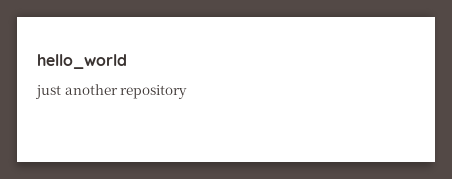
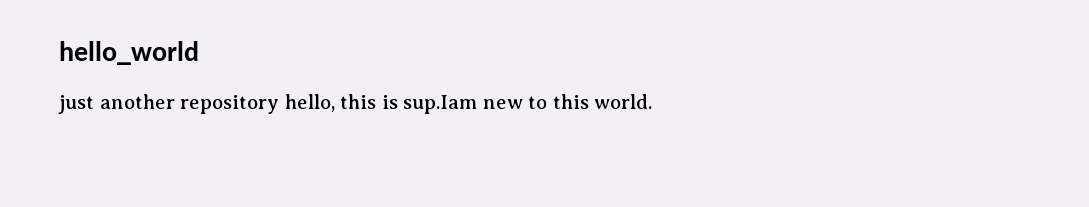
- just another repository
+ just another repository hello, this is sup.Iam new to this world.

